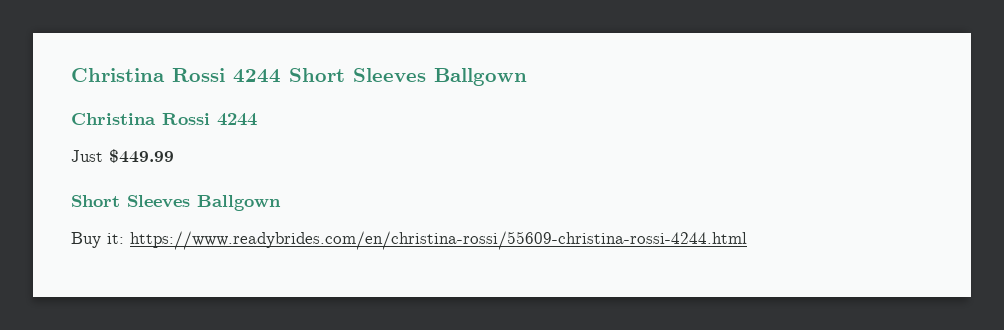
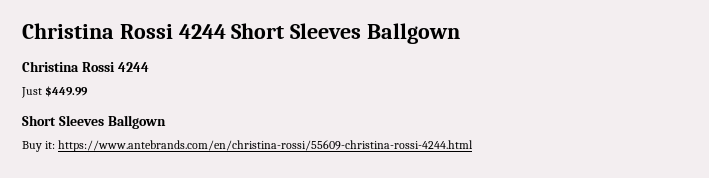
- Buy it: https://www.readybrides.com/en/christina-rossi/55609-christina-rossi-4244.html
+ Buy it: https://www.antebrands.com/en/christina-rossi/55609-christina-rossi-4244.html

